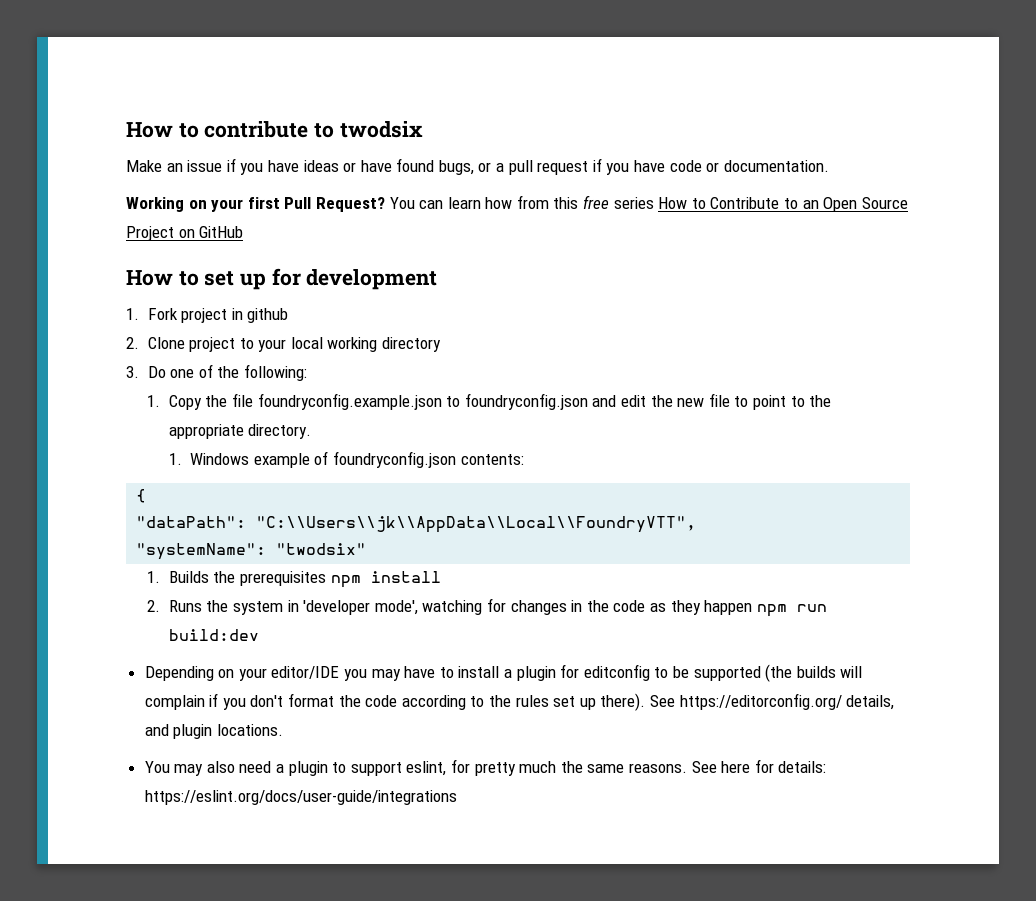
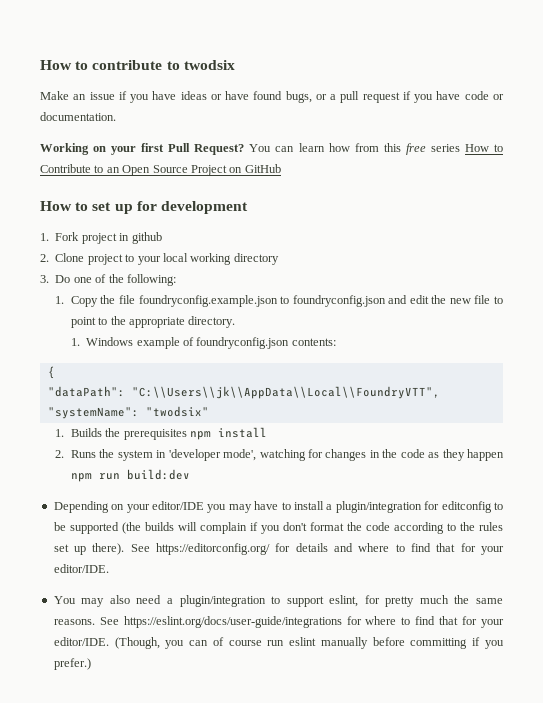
- Depending on your editor/IDE you may have to install a plugin for editconfig to be supported (the builds will complain if you don't format the code according to the rules set up there).
+ Depending on your editor/IDE you may have to install a plugin/integration for editconfig to be supported (the builds will complain if you don't format the code according to the rules set up there).
- See https://editorconfig.org/ details, and plugin locations.
+ See https://editorconfig.org/ for details and where to find that for your editor/IDE.
- You may also need a plugin to support eslint, for pretty much the same reasons.
+ You may also need a plugin/integration to support eslint, for pretty much the same reasons.
- See here for details: https://eslint.org/docs/user-guide/integrations
+ See https://eslint.org/docs/user-guide/integrations for where to find that for your editor/IDE. (Though, you can of course run eslint manually before committing if you prefer.)

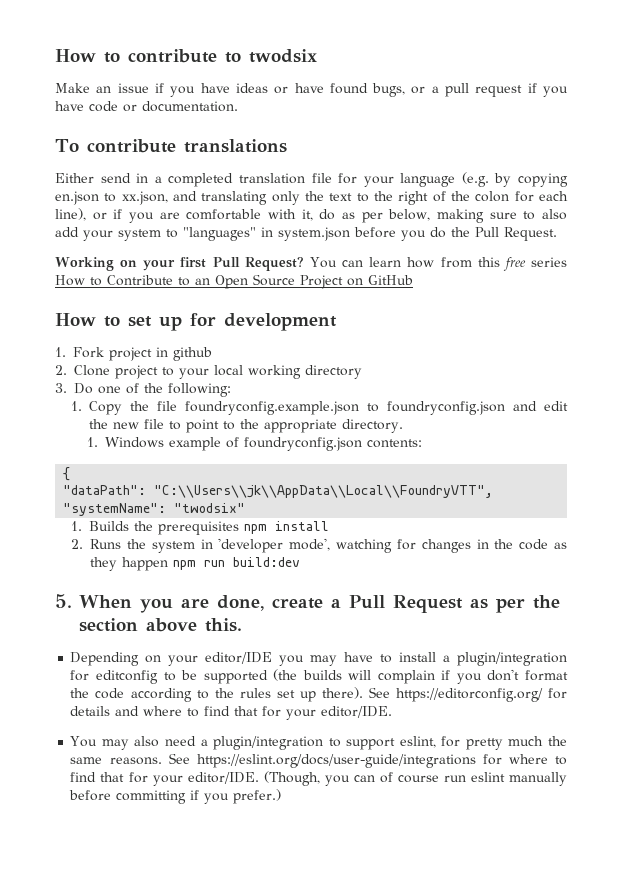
+ To contribute translations
+ Either send in a completed translation file for your language (e.g. by copying en.json to xx.json, and translating only the text to the right of the colon for each line), or if you are comfortable with it, do as per below, making sure to also add your system to "languages" in system.json before you do the Pull Request.
+ 5. When you are done, create a Pull Request as per the section above this.

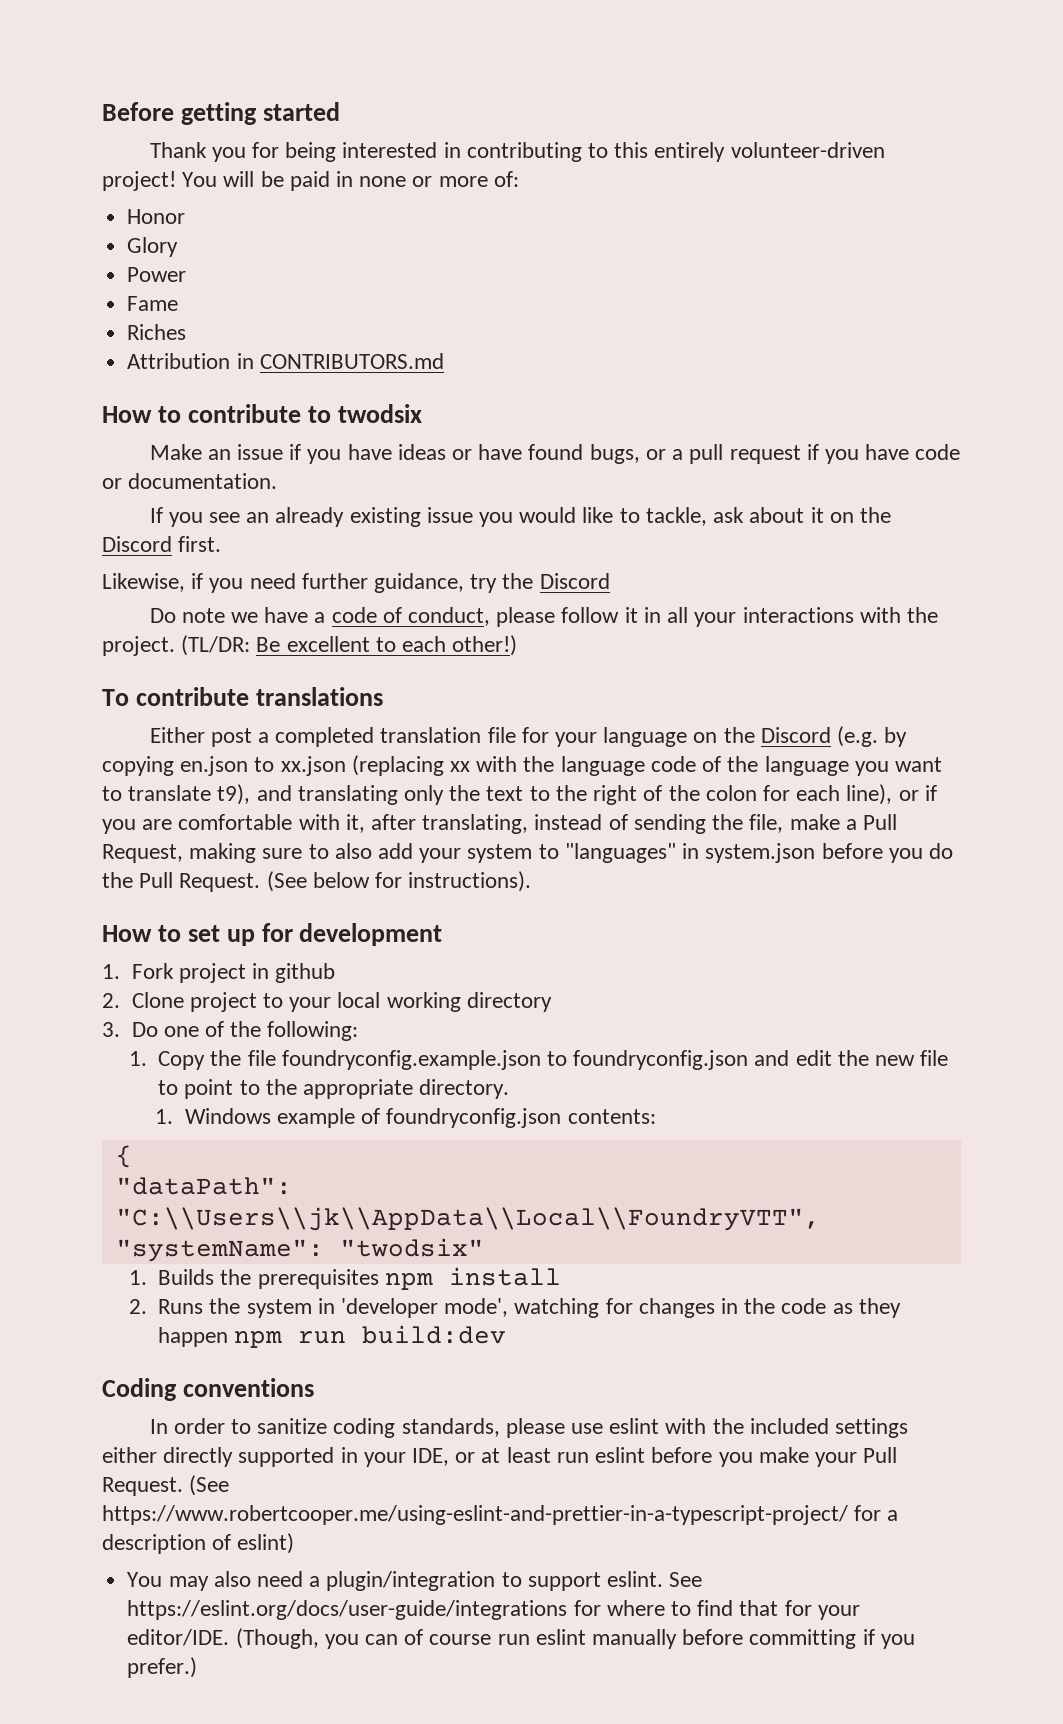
+ Before getting started
+ Thank you for being interested in contributing to this entirely volunteer-driven project! You will be paid in none or more of:
+ Honor
+ Glory
+ Power
+ Fame
+ Riches
+ Attribution in CONTRIBUTORS.md
+ If you see an already existing issue you would like to tackle, ask about it on the Discord first.
+ Likewise, if you need further guidance, try the Discord
+ Do note we have a code of conduct, please follow it in all your interactions with the project. (TL/DR: Be excellent to each other!)
- Either send in a completed translation file for your language (e.g. by copying en.json to xx.json, and translating only the text to the right of the colon for each line), or if you are comfortable with it, do as per below, making sure to also add your system to "languages" in system.json before you do the Pull Request.
- Working on your first Pull Request? You can learn how from this free series How to Contribute to an Open Source Project on GitHub
+ Either post a completed translation file for your language on the Discord (e.g. by copying en.json to xx.json (replacing xx with the language code of the language you want to translate t9), and translating only the text to the right of the colon for each line), or if you are comfortable with it, after translating, instead of sending the file, make a Pull Request, making sure to also add your system to "languages" in system.json before you do the Pull Request. (See below for instructions).
- 5. When you are done, create a Pull Request as per the section above this.
- Depending on your editor/IDE you may have to install a plugin/integration for editconfig to be supported (the builds will complain if you don't format the code according to the rules set up there). See https://editorconfig.org/ for details and where to find that for your editor/IDE.
+ Coding conventions
+ In order to sanitize coding standards, please use eslint with the included settings either directly supported in your IDE, or at least run eslint before you make your Pull Request. (See https://www.robertcooper.me/using-eslint-and-prettier-in-a-typescript-project/ for a description of eslint)
- You may also need a plugin/integration to support eslint, for pretty much the same reasons.
+ You may also need a plugin/integration to support eslint.

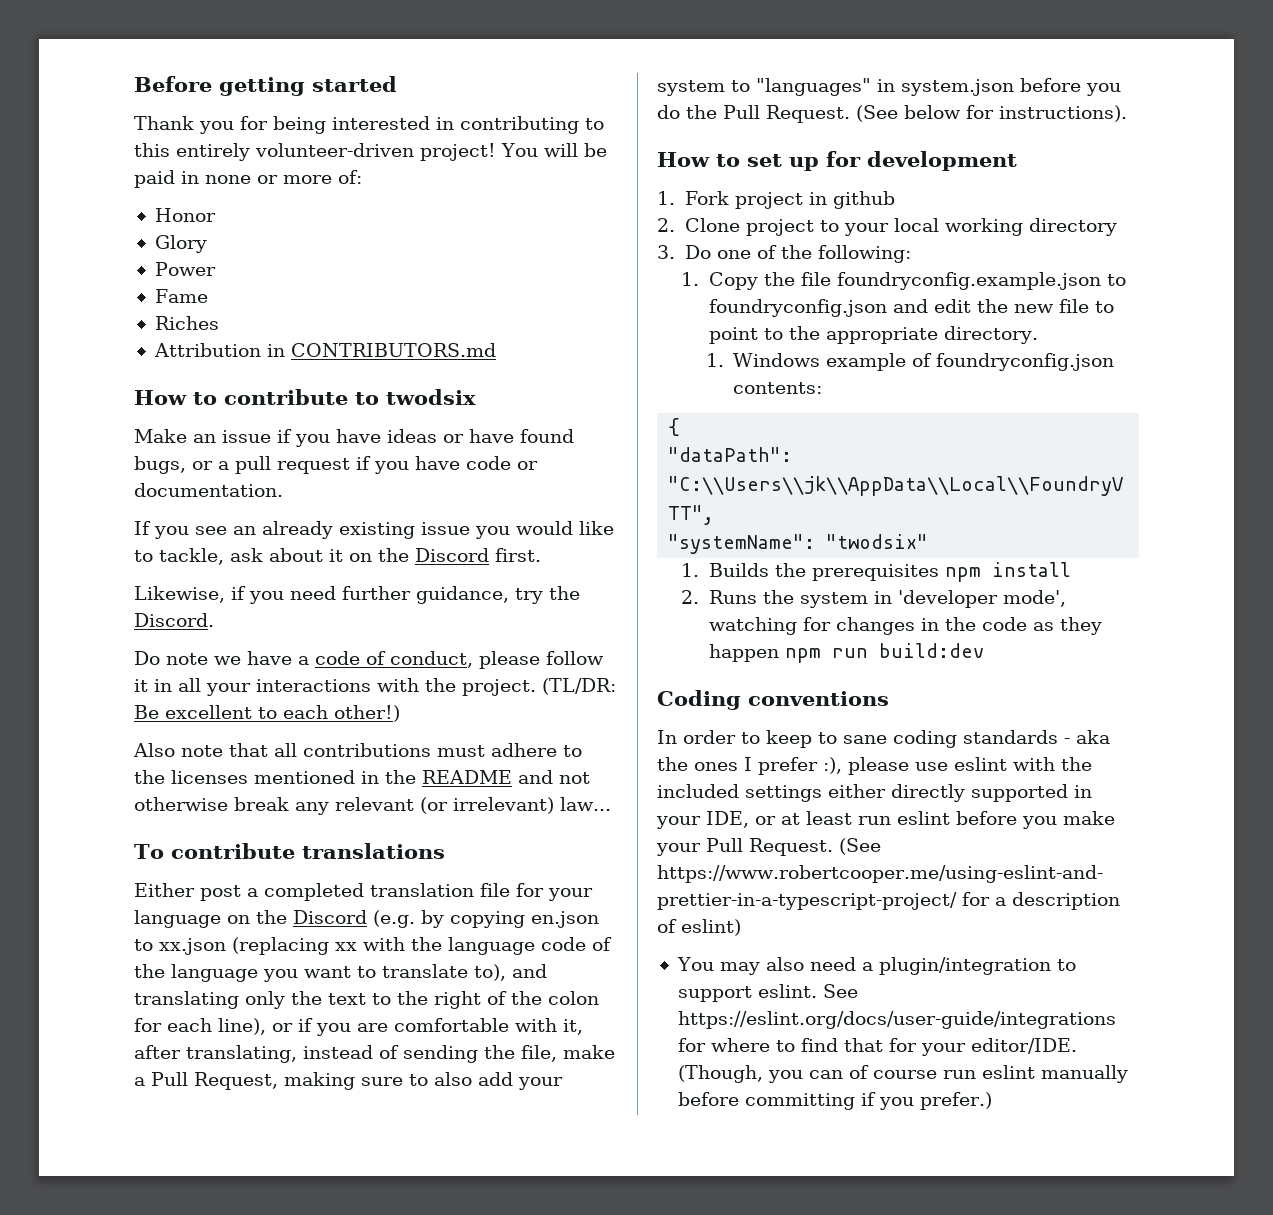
- Likewise, if you need further guidance, try the Discord
+ Likewise, if you need further guidance, try the Discord.
+ Also note that all contributions must adhere to the licenses mentioned in the README and not otherwise break any relevant (or irrelevant) law...
- Either post a completed translation file for your language on the Discord (e.g. by copying en.json to xx.json (replacing xx with the language code of the language you want to translate t9), and translating only the text to the right of the colon for each line), or if you are comfortable with it, after translating, instead of sending the file, make a Pull Request, making sure to also add your system to "languages" in system.json before you do the Pull Request.
+ Either post a completed translation file for your language on the Discord (e.g. by copying en.json to xx.json (replacing xx with the language code of the language you want to translate to), and translating only the text to the right of the colon for each line), or if you are comfortable with it, after translating, instead of sending the file, make a Pull Request, making sure to also add your system to "languages" in system.json before you do the Pull Request.
- In order to sanitize coding standards, please use eslint with the included settings either directly supported in your IDE, or at least run eslint before you make your Pull Request.
+ In order to keep to sane coding standards - aka the ones I prefer :), please use eslint with the included settings either directly supported in your IDE, or at least run eslint before you make your Pull Request.

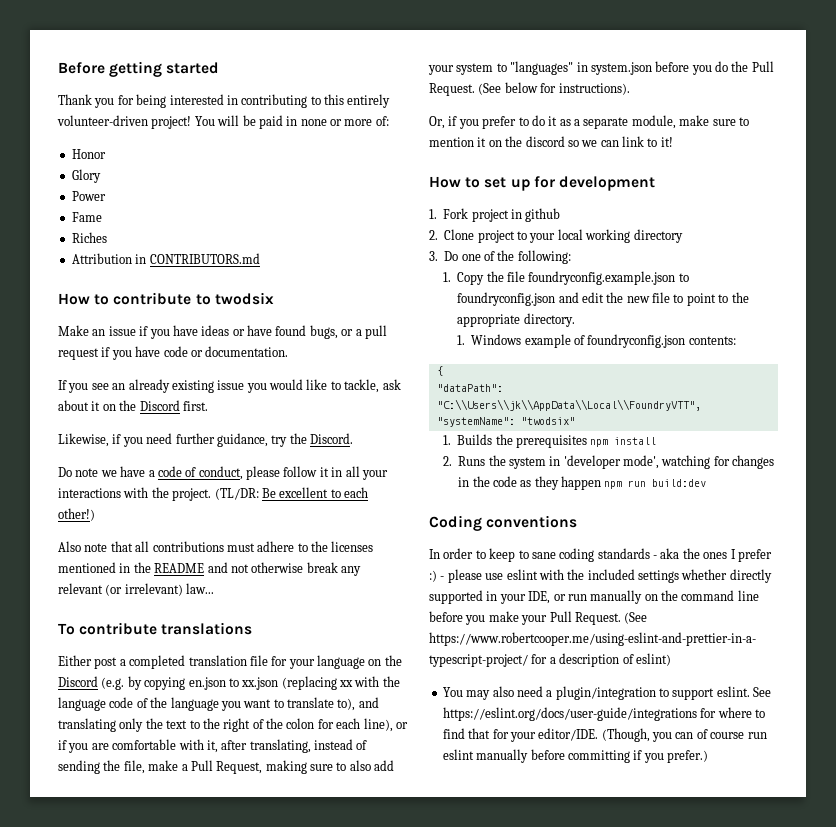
+ Or, if you prefer to do it as a separate module, make sure to mention it on the discord so we can link to it!
- In order to keep to sane coding standards - aka the ones I prefer :), please use eslint with the included settings either directly supported in your IDE, or at least run eslint before you make your Pull Request.
+ In order to keep to sane coding standards - aka the ones I prefer :) - please use eslint with the included settings whether directly supported in your IDE, or run manually on the command line before you make your Pull Request.

